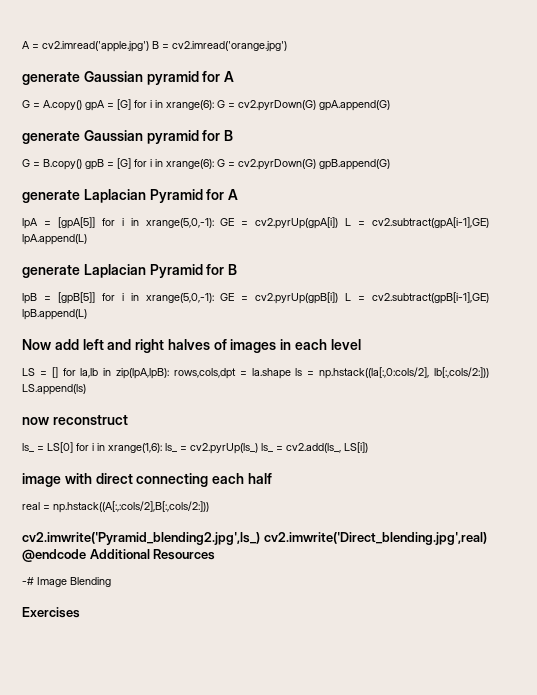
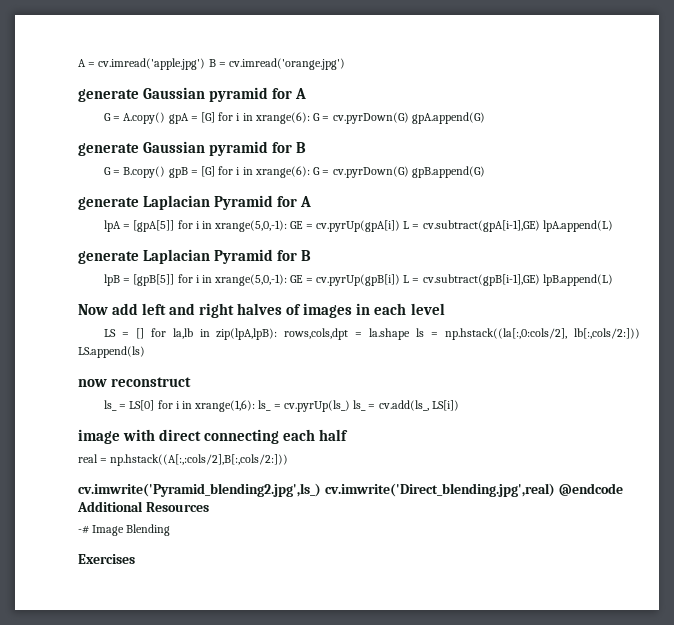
- A = cv2.imread('apple.jpg') B = cv2.imread('orange.jpg')
+ A = cv.imread('apple.jpg') B = cv.imread('orange.jpg')
- G = A.copy() gpA = [G] for i in xrange(6): G = cv2.pyrDown(G) gpA.append(G)
+ G = A.copy() gpA = [G] for i in xrange(6): G = cv.pyrDown(G) gpA.append(G)
- G = B.copy() gpB = [G] for i in xrange(6): G = cv2.pyrDown(G) gpB.append(G)
+ G = B.copy() gpB = [G] for i in xrange(6): G = cv.pyrDown(G) gpB.append(G)
- lpA = [gpA[5]] for i in xrange(5,0,-1): GE = cv2.pyrUp(gpA[i]) L = cv2.subtract(gpA[i-1],GE) lpA.append(L)
+ lpA = [gpA[5]] for i in xrange(5,0,-1): GE = cv.pyrUp(gpA[i]) L = cv.subtract(gpA[i-1],GE) lpA.append(L)
- lpB = [gpB[5]] for i in xrange(5,0,-1): GE = cv2.pyrUp(gpB[i]) L = cv2.subtract(gpB[i-1],GE) lpB.append(L)
+ lpB = [gpB[5]] for i in xrange(5,0,-1): GE = cv.pyrUp(gpB[i]) L = cv.subtract(gpB[i-1],GE) lpB.append(L)
- ls_ = LS[0] for i in xrange(1,6): ls_ = cv2.pyrUp(ls_) ls_ = cv2.add(ls_, LS[i])
+ ls_ = LS[0] for i in xrange(1,6): ls_ = cv.pyrUp(ls_) ls_ = cv.add(ls_, LS[i])
- cv2.imwrite('Pyramid_blending2.jpg',ls_) cv2.imwrite('Direct_blending.jpg',real) @endcode Additional Resources
+ cv.imwrite('Pyramid_blending2.jpg',ls_) cv.imwrite('Direct_blending.jpg',real) @endcode Additional Resources

